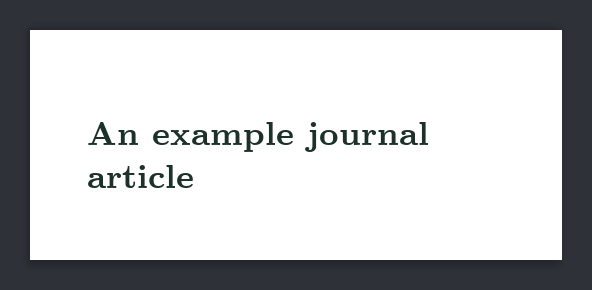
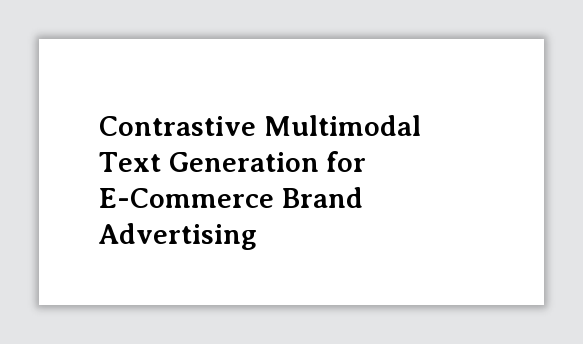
- An example journal article
+ Contrastive Multimodal Text Generation for E-Commerce Brand Advertising

